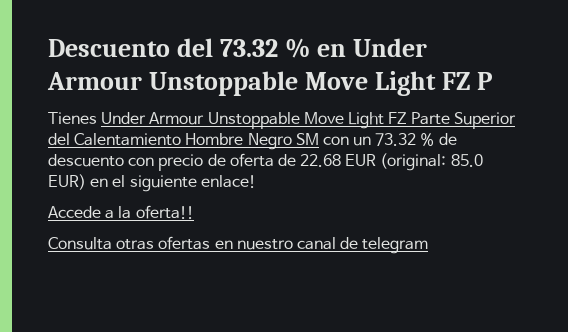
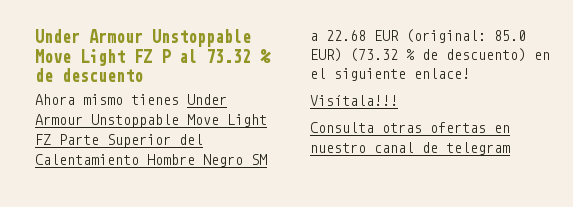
- Descuento del 73.32 % en Under Armour Unstoppable Move Light FZ P
- Tienes Under Armour Unstoppable Move Light FZ Parte Superior del Calentamiento Hombre Negro SM con un 73.32 % de descuento con precio de oferta de 22.68 EUR (original: 85.0 EUR) en el siguiente enlace!
+ Under Armour Unstoppable Move Light FZ P al 73.32 % de descuento
+ Ahora mismo tienes Under Armour Unstoppable Move Light FZ Parte Superior del Calentamiento Hombre Negro SM a 22.68 EUR (original: 85.0 EUR) (73.32 % de descuento) en el siguiente enlace!
- Accede a la oferta!!
+ Visítala!!!

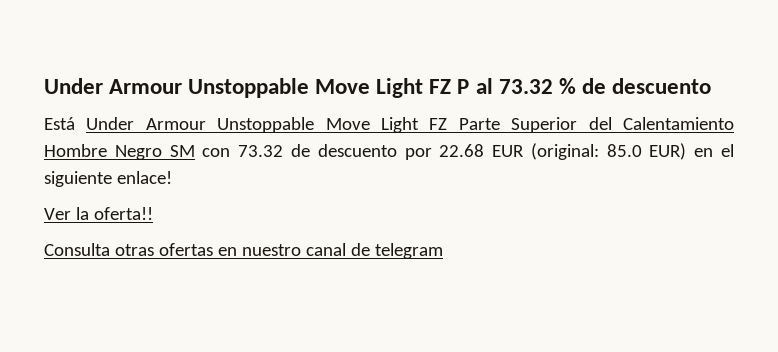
- Ahora mismo tienes Under Armour Unstoppable Move Light FZ Parte Superior del Calentamiento Hombre Negro SM a 22.68 EUR (original: 85.0 EUR) (73.32 % de descuento) en el siguiente enlace!
+ Está Under Armour Unstoppable Move Light FZ Parte Superior del Calentamiento Hombre Negro SM con 73.32 de descuento por 22.68 EUR (original: 85.0 EUR) en el siguiente enlace!
- Visítala!!!
+ Ver la oferta!!

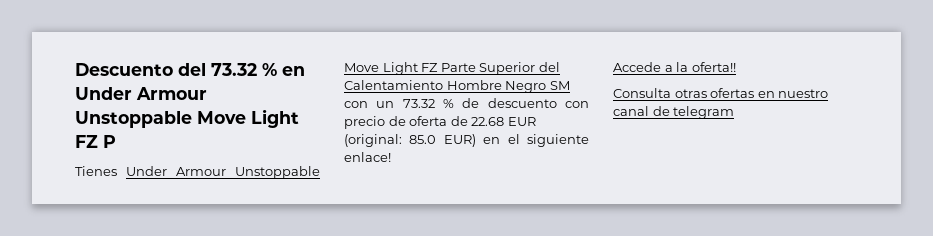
- Under Armour Unstoppable Move Light FZ P al 73.32 % de descuento
- Está Under Armour Unstoppable Move Light FZ Parte Superior del Calentamiento Hombre Negro SM con 73.32 de descuento por 22.68 EUR (original: 85.0 EUR) en el siguiente enlace!
+ Descuento del 73.32 % en Under Armour Unstoppable Move Light FZ P
+ Tienes Under Armour Unstoppable Move Light FZ Parte Superior del Calentamiento Hombre Negro SM con un 73.32 % de descuento con precio de oferta de 22.68 EUR (original: 85.0 EUR) en el siguiente enlace!
- Ver la oferta!!
+ Accede a la oferta!!

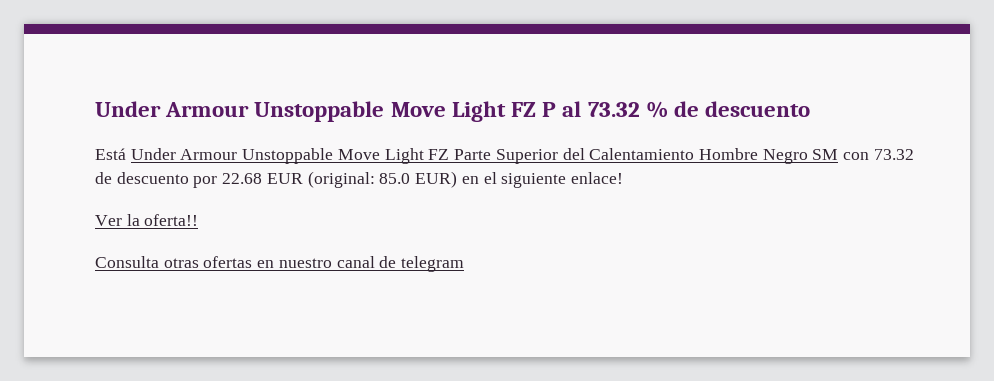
- Descuento del 73.32 % en Under Armour Unstoppable Move Light FZ P
- Tienes Under Armour Unstoppable Move Light FZ Parte Superior del Calentamiento Hombre Negro SM con un 73.32 % de descuento con precio de oferta de 22.68 EUR (original: 85.0 EUR) en el siguiente enlace!
+ Under Armour Unstoppable Move Light FZ P al 73.32 % de descuento
+ Está Under Armour Unstoppable Move Light FZ Parte Superior del Calentamiento Hombre Negro SM con 73.32 de descuento por 22.68 EUR (original: 85.0 EUR) en el siguiente enlace!
- Accede a la oferta!!
+ Ver la oferta!!

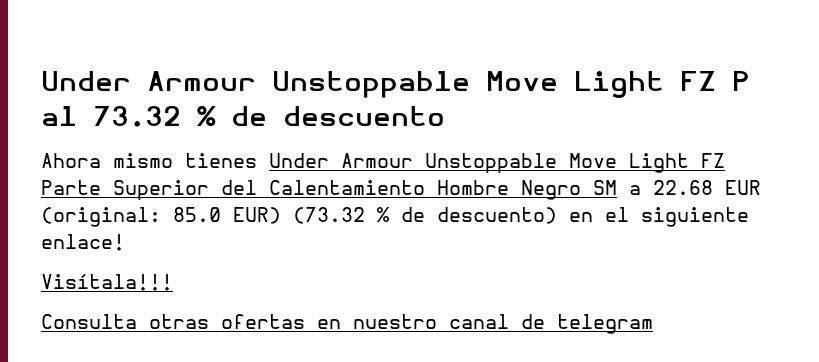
- Está Under Armour Unstoppable Move Light FZ Parte Superior del Calentamiento Hombre Negro SM con 73.32 de descuento por 22.68 EUR (original: 85.0 EUR) en el siguiente enlace!
+ Ahora mismo tienes Under Armour Unstoppable Move Light FZ Parte Superior del Calentamiento Hombre Negro SM a 22.68 EUR (original: 85.0 EUR) (73.32 % de descuento) en el siguiente enlace!
- Ver la oferta!!
+ Visítala!!!

